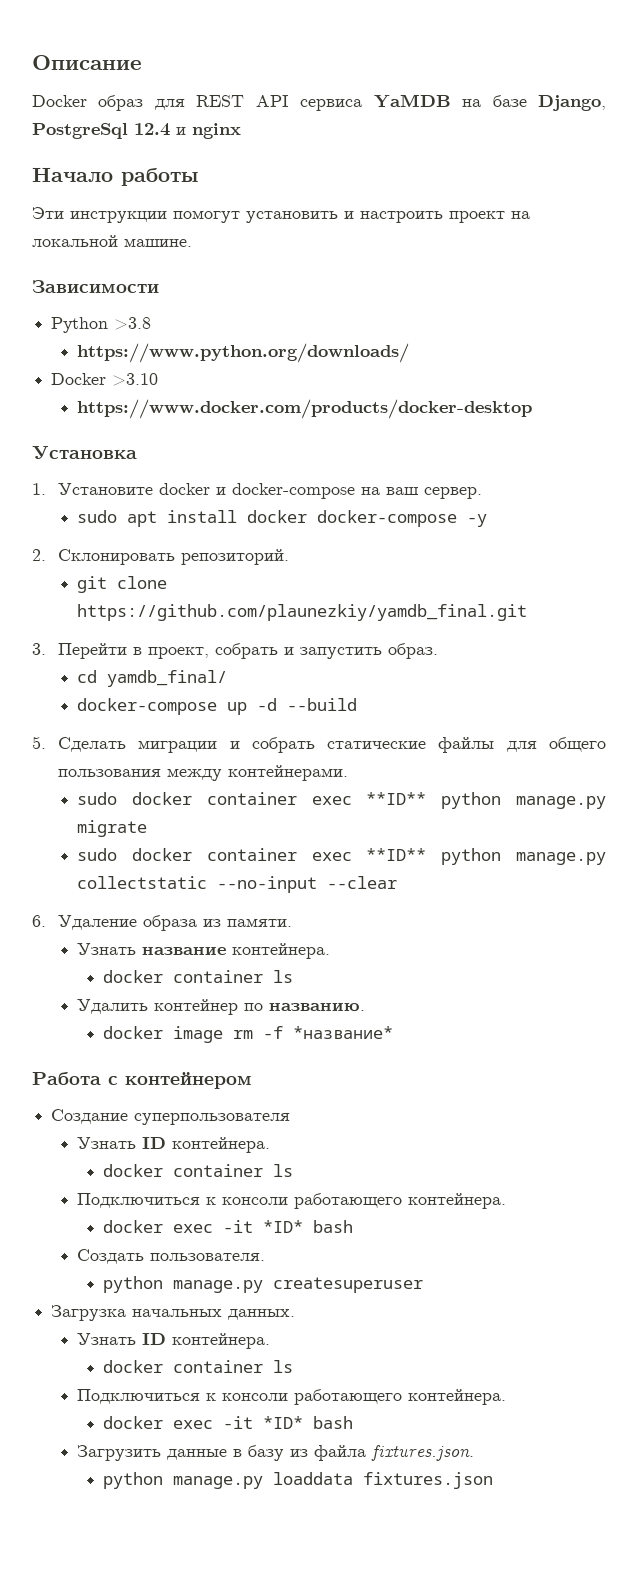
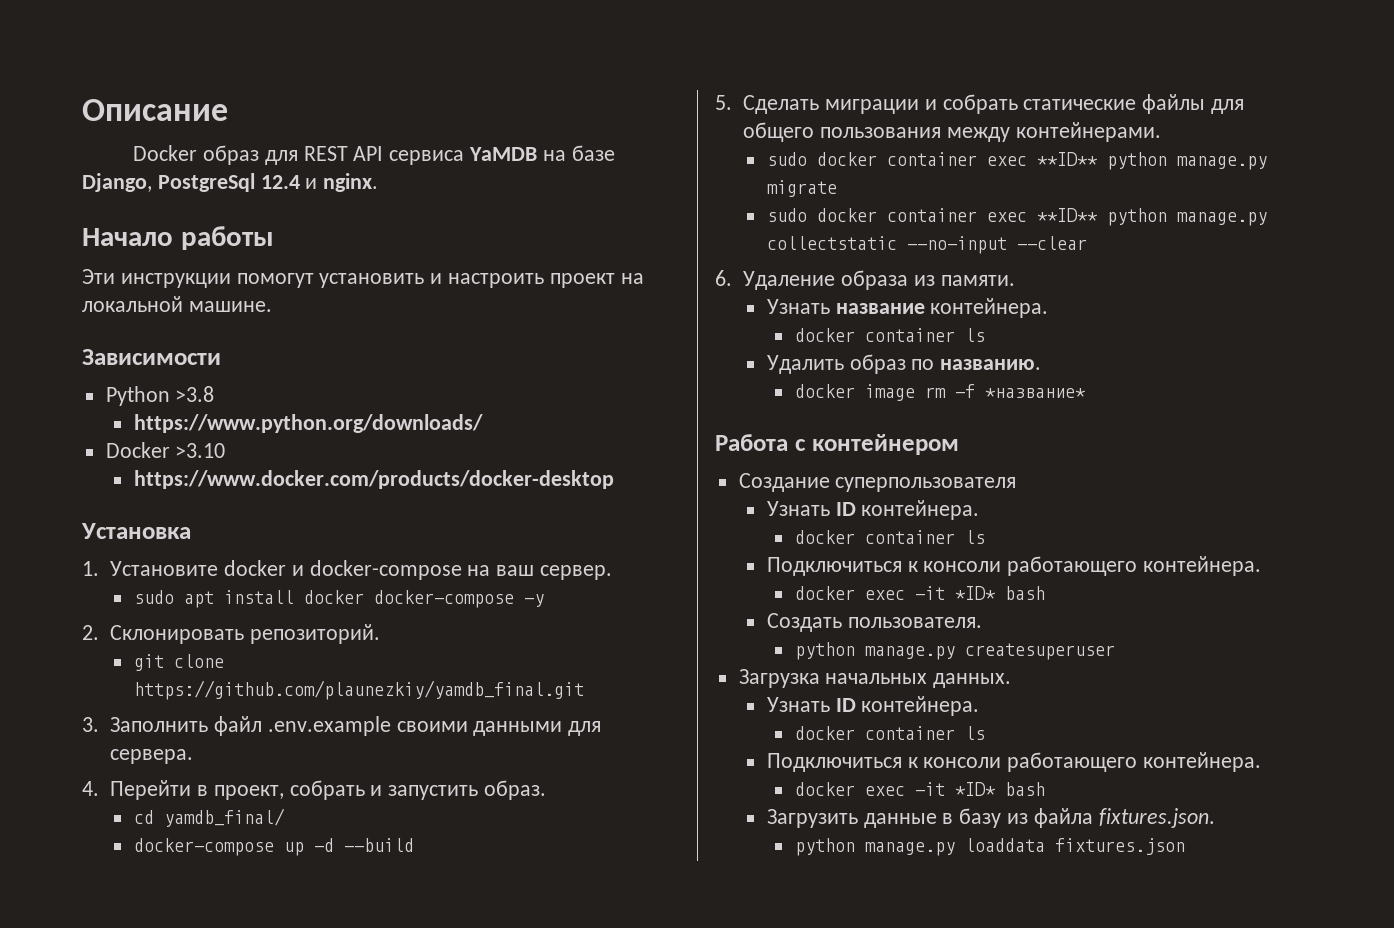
- Docker образ для REST API сервиса YaMDB на базе Django, PostgreSql 12.4 и nginx
+ Docker образ для REST API сервиса YaMDB на базе Django, PostgreSql 12.4 и nginx.
- 3. Перейти в проект, собрать и запустить образ.
+ 3. Заполнить файл .env.example своими данными для сервера.
+ 4. Перейти в проект, собрать и запустить образ.
- Удалить контейнер по названию.
+ Удалить образ по названию.

